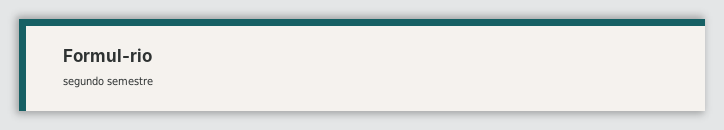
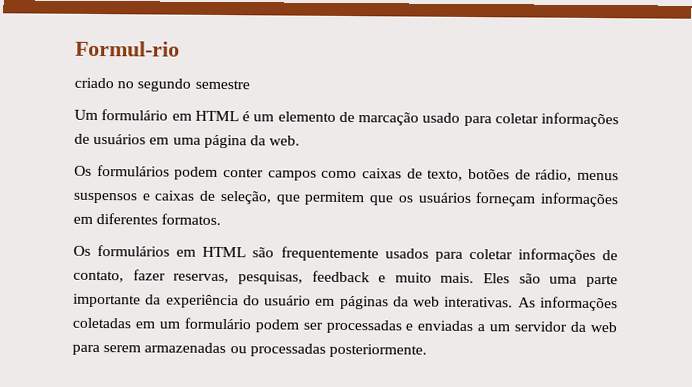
- segundo semestre
+ criado no segundo semestre
+ Um formulário em HTML é um elemento de marcação usado para coletar informações de usuários em uma página da web.
+ Os formulários podem conter campos como caixas de texto, botões de rádio, menus suspensos e caixas de seleção, que permitem que os usuários forneçam informações em diferentes formatos.
+ Os formulários em HTML são frequentemente usados para coletar informações de contato, fazer reservas, pesquisas, feedback e muito mais. Eles são uma parte importante da experiência do usuário em páginas da web interativas. As informações coletadas em um formulário podem ser processadas e enviadas a um servidor da web para serem armazenadas ou processadas posteriormente.

